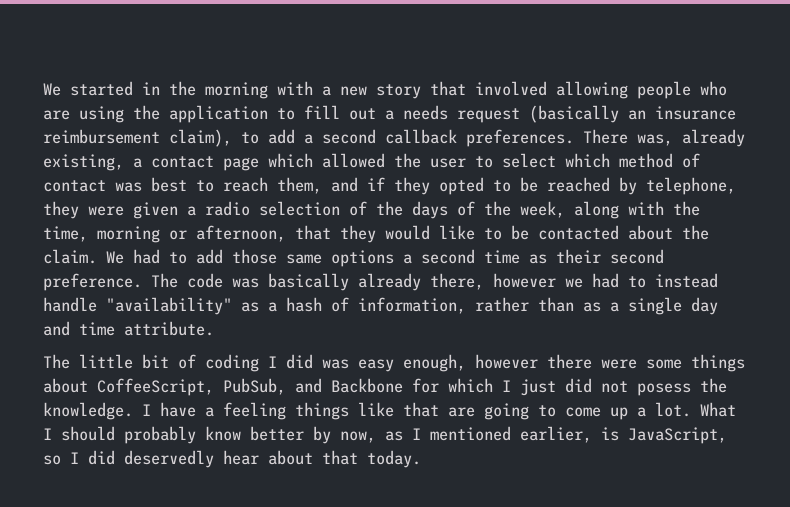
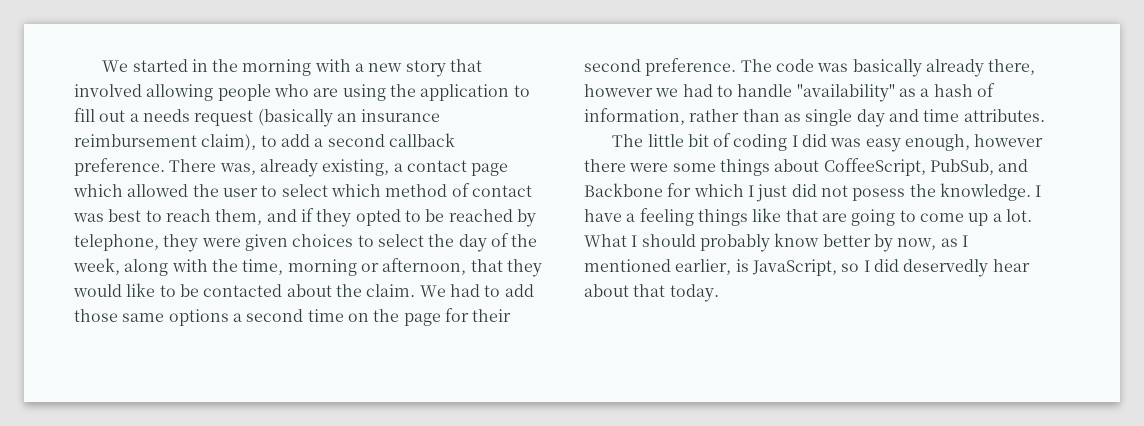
- We started in the morning with a new story that involved allowing people who are using the application to fill out a needs request (basically an insurance reimbursement claim), to add a second callback preferences.
+ We started in the morning with a new story that involved allowing people who are using the application to fill out a needs request (basically an insurance reimbursement claim), to add a second callback preference.
- There was, already existing, a contact page which allowed the user to select which method of contact was best to reach them, and if they opted to be reached by telephone, they were given a radio selection of the days of the week, along with the time, morning or afternoon, that they would like to be contacted about the claim.
+ There was, already existing, a contact page which allowed the user to select which method of contact was best to reach them, and if they opted to be reached by telephone, they were given choices to select the day of the week, along with the time, morning or afternoon, that they would like to be contacted about the claim.
- We had to add those same options a second time as their second preference.
+ We had to add those same options a second time on the page for their second preference.
- The code was basically already there, however we had to instead handle "availability" as a hash of information, rather than as a single day and time attribute.
+ The code was basically already there, however we had to handle "availability" as a hash of information, rather than as single day and time attributes.

